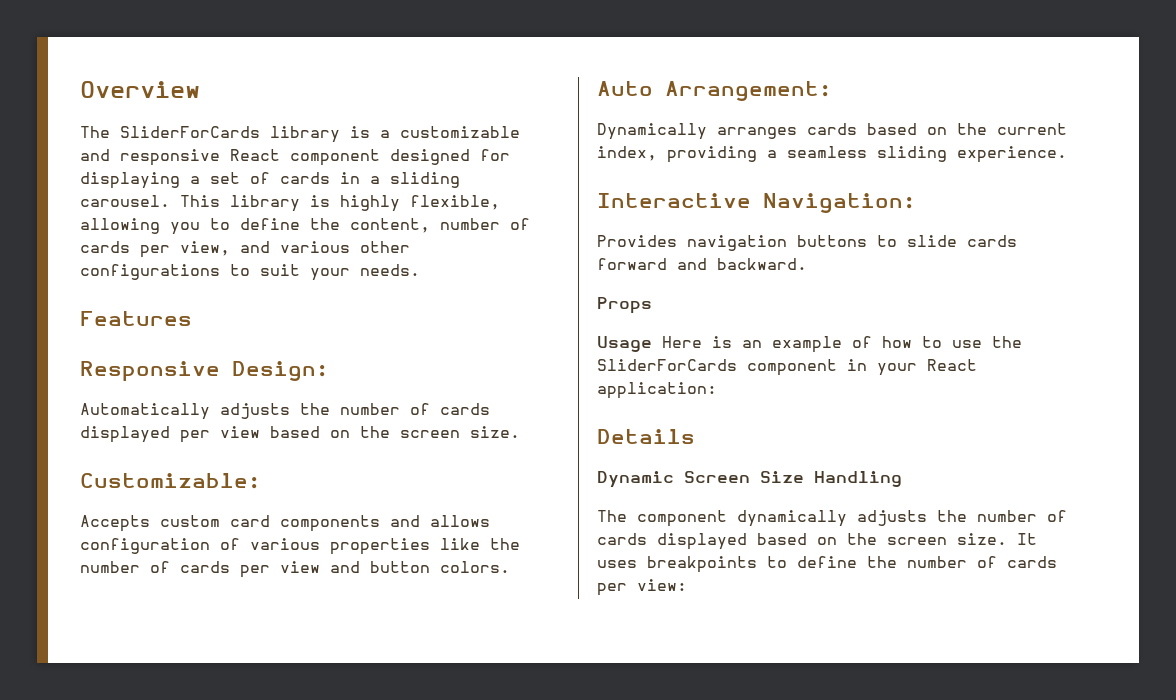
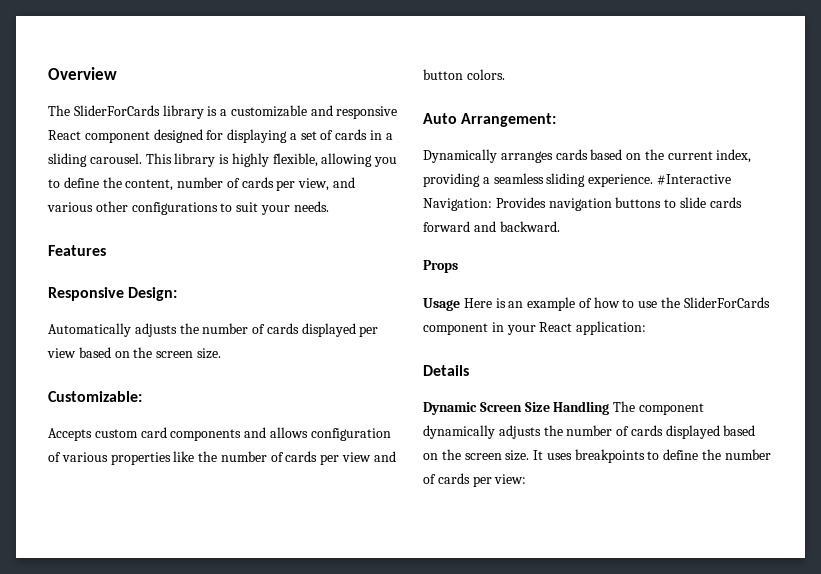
- Dynamically arranges cards based on the current index, providing a seamless sliding experience.
- Interactive Navigation:
- Provides navigation buttons to slide cards forward and backward.
+ Dynamically arranges cards based on the current index, providing a seamless sliding experience. #Interactive Navigation: Provides navigation buttons to slide cards forward and backward.
- Dynamic Screen Size Handling
- The component dynamically adjusts the number of cards displayed based on the screen size.
+ Dynamic Screen Size Handling The component dynamically adjusts the number of cards displayed based on the screen size.

